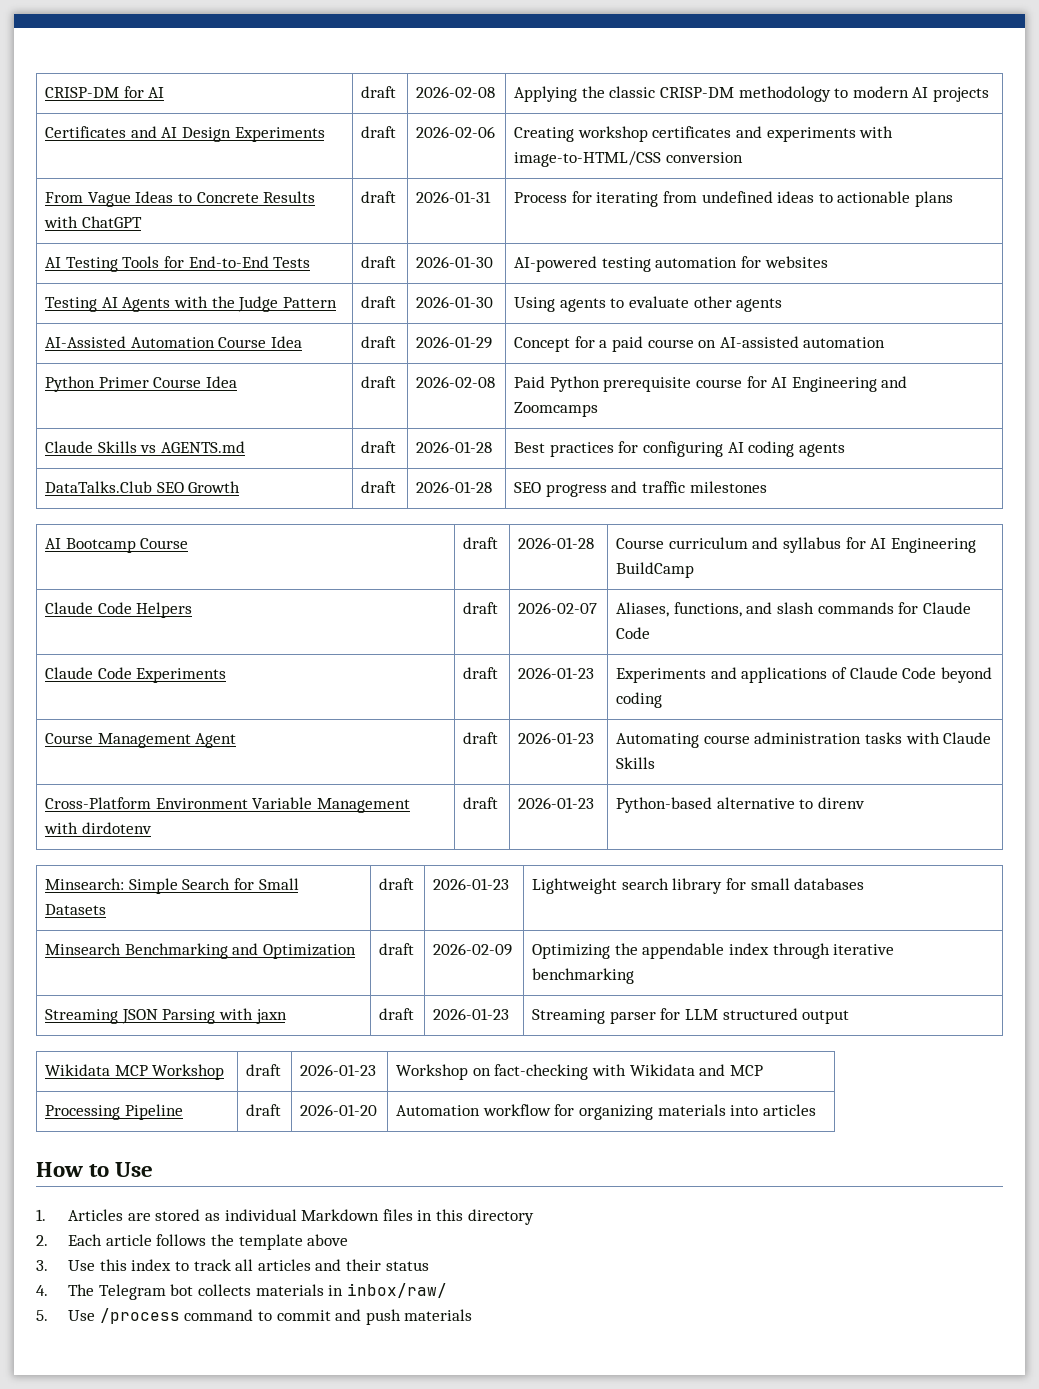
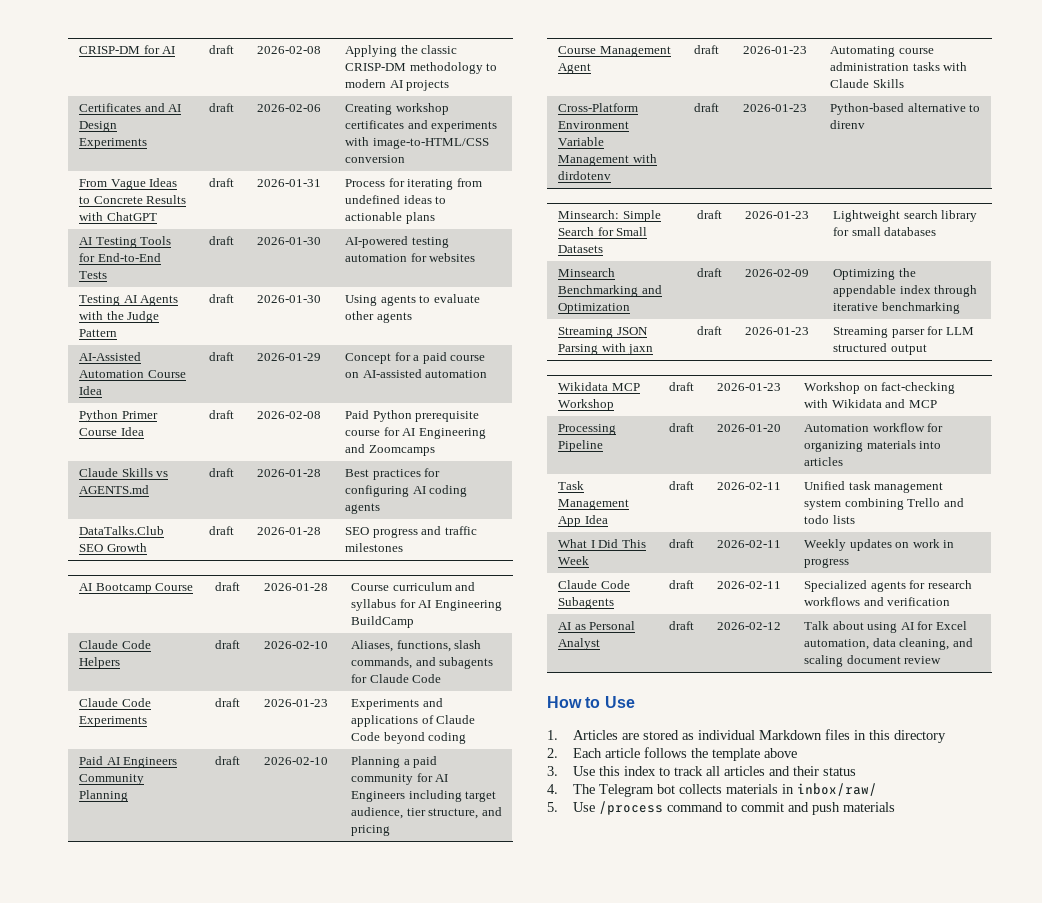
- Claude Code Helpers | draft | 2026-02-07 | Aliases, functions, and slash commands for Claude Code
+ Claude Code Helpers | draft | 2026-02-10 | Aliases, functions, slash commands, and subagents for Claude Code
+ Paid AI Engineers Community Planning | draft | 2026-02-10 | Planning a paid community for AI Engineers including target audience, tier structure, and pricing
+ Task Management App Idea | draft | 2026-02-11 | Unified task management system combining Trello and todo lists
+ What I Did This Week | draft | 2026-02-11 | Weekly updates on work in progress
+ Claude Code Subagents | draft | 2026-02-11 | Specialized agents for research workflows and verification
+ AI as Personal Analyst | draft | 2026-02-12 | Talk about using AI for Excel automation, data cleaning, and scaling document review

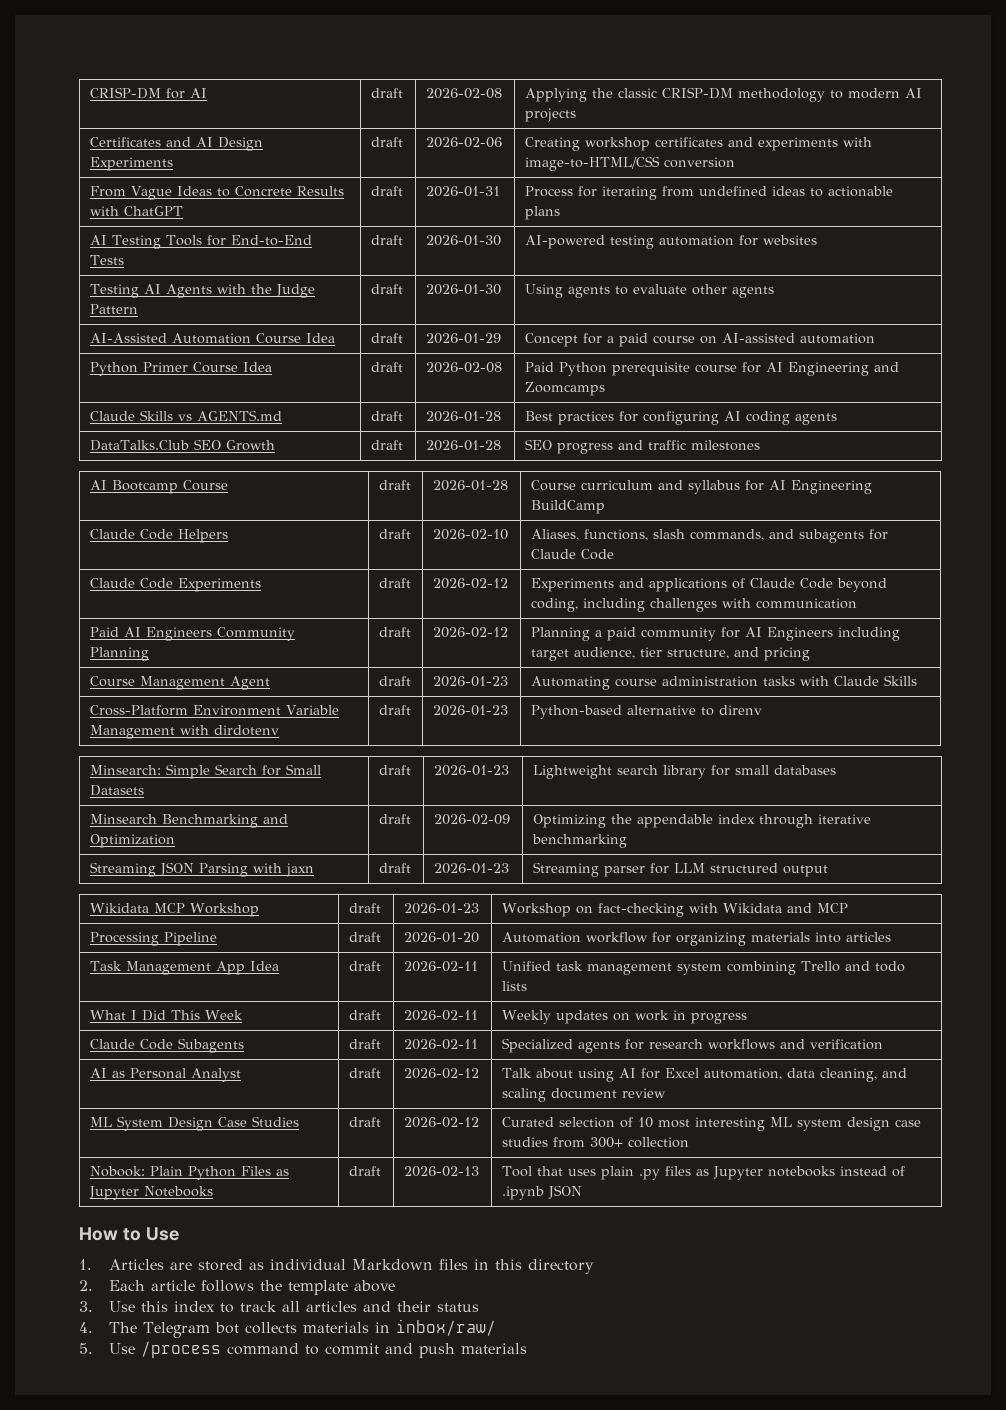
- Claude Code Experiments | draft | 2026-01-23 | Experiments and applications of Claude Code beyond coding
+ Claude Code Experiments | draft | 2026-02-12 | Experiments and applications of Claude Code beyond coding, including challenges with communication
- Paid AI Engineers Community Planning | draft | 2026-02-10 | Planning a paid community for AI Engineers including target audience, tier structure, and pricing
+ Paid AI Engineers Community Planning | draft | 2026-02-12 | Planning a paid community for AI Engineers including target audience, tier structure, and pricing
+ ML System Design Case Studies | draft | 2026-02-12 | Curated selection of 10 most interesting ML system design case studies from 300+ collection
+ Nobook: Plain Python Files as Jupyter Notebooks | draft | 2026-02-13 | Tool that uses plain .py files as Jupyter notebooks instead of .ipynb JSON

